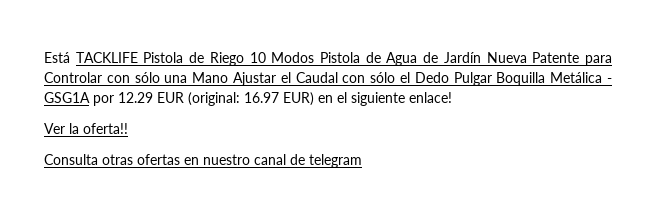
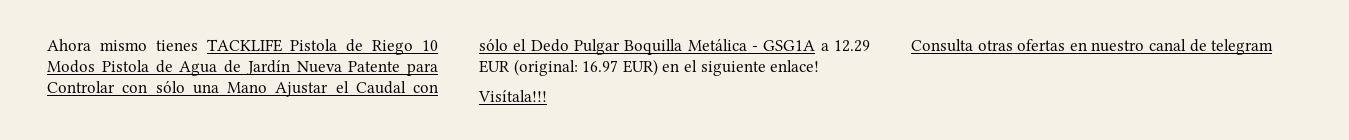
- Está TACKLIFE Pistola de Riego 10 Modos Pistola de Agua de Jardín Nueva Patente para Controlar con sólo una Mano Ajustar el Caudal con sólo el Dedo Pulgar Boquilla Metálica - GSG1A por 12.29 EUR (original: 16.97 EUR) en el siguiente enlace!
+ Ahora mismo tienes TACKLIFE Pistola de Riego 10 Modos Pistola de Agua de Jardín Nueva Patente para Controlar con sólo una Mano Ajustar el Caudal con sólo el Dedo Pulgar Boquilla Metálica - GSG1A a 12.29 EUR (original: 16.97 EUR) en el siguiente enlace!
- Ver la oferta!!
+ Visítala!!!

